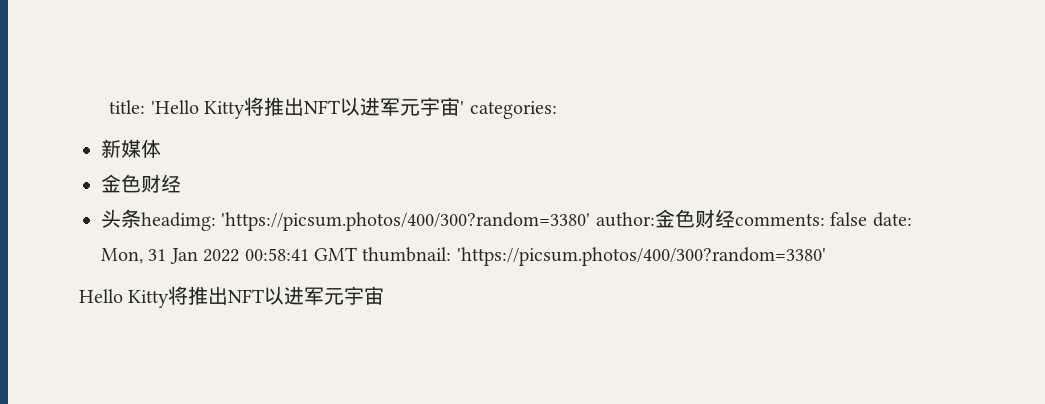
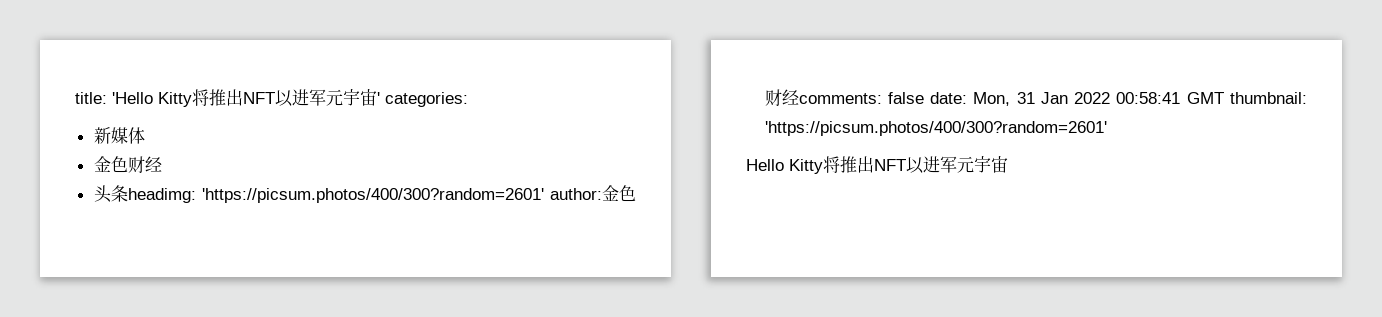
- 头条headimg: 'https://picsum.photos/400/300?random=3380' author:金色财经comments: false date: Mon, 31 Jan 2022 00:58:41 GMT thumbnail: 'https://picsum.photos/400/300?random=3380'
+ 头条headimg: 'https://picsum.photos/400/300?random=2601' author:金色财经comments: false date: Mon, 31 Jan 2022 00:58:41 GMT thumbnail: 'https://picsum.photos/400/300?random=2601'

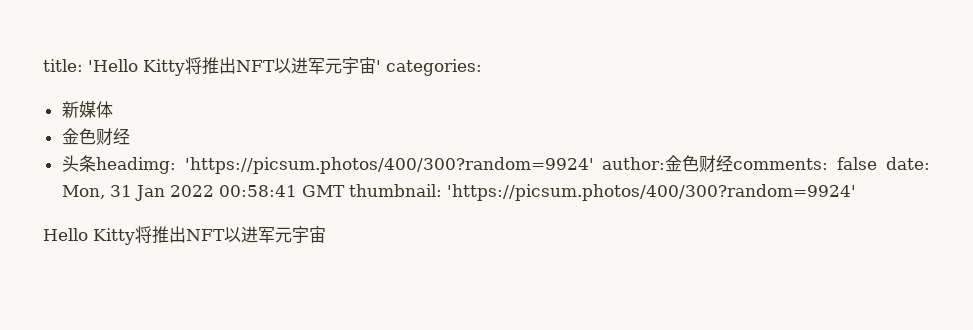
- 头条headimg: 'https://picsum.photos/400/300?random=2601' author:金色财经comments: false date: Mon, 31 Jan 2022 00:58:41 GMT thumbnail: 'https://picsum.photos/400/300?random=2601'
+ 头条headimg: 'https://picsum.photos/400/300?random=9924' author:金色财经comments: false date: Mon, 31 Jan 2022 00:58:41 GMT thumbnail: 'https://picsum.photos/400/300?random=9924'

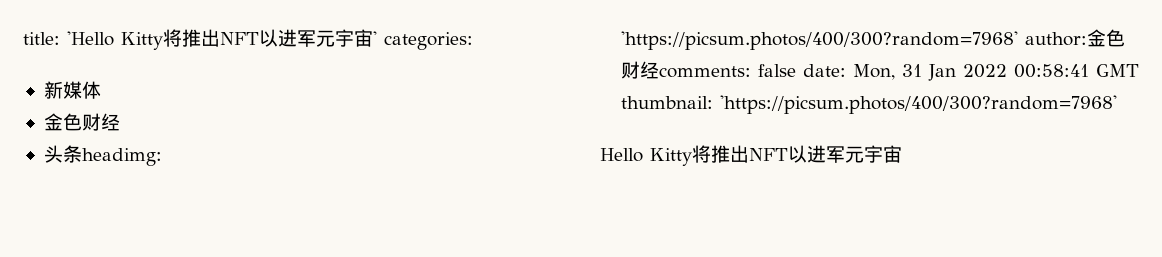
- 头条headimg: 'https://picsum.photos/400/300?random=9924' author:金色财经comments: false date: Mon, 31 Jan 2022 00:58:41 GMT thumbnail: 'https://picsum.photos/400/300?random=9924'
+ 头条headimg: 'https://picsum.photos/400/300?random=7968' author:金色财经comments: false date: Mon, 31 Jan 2022 00:58:41 GMT thumbnail: 'https://picsum.photos/400/300?random=7968'

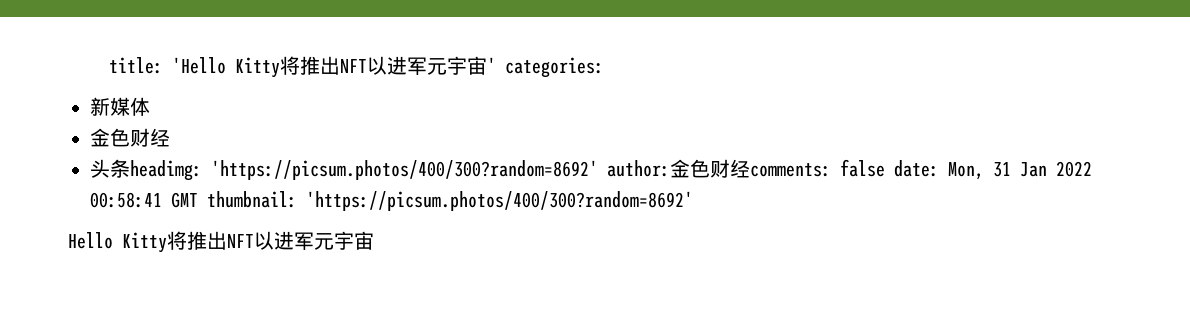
- 头条headimg: 'https://picsum.photos/400/300?random=7968' author:金色财经comments: false date: Mon, 31 Jan 2022 00:58:41 GMT thumbnail: 'https://picsum.photos/400/300?random=7968'
+ 头条headimg: 'https://picsum.photos/400/300?random=8692' author:金色财经comments: false date: Mon, 31 Jan 2022 00:58:41 GMT thumbnail: 'https://picsum.photos/400/300?random=8692'

